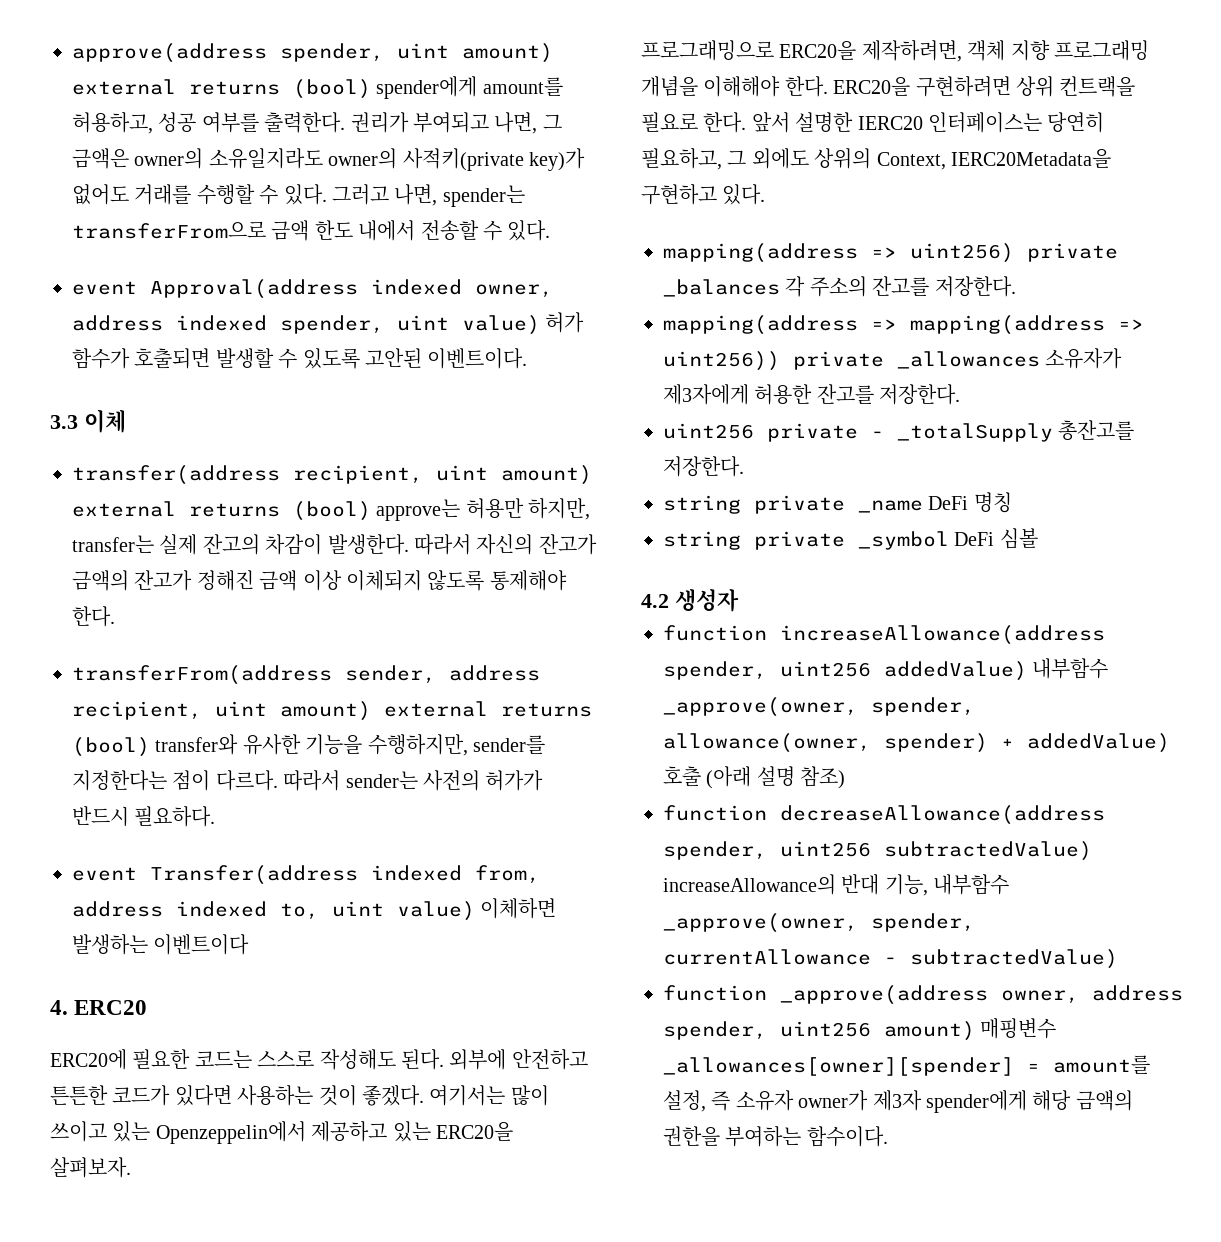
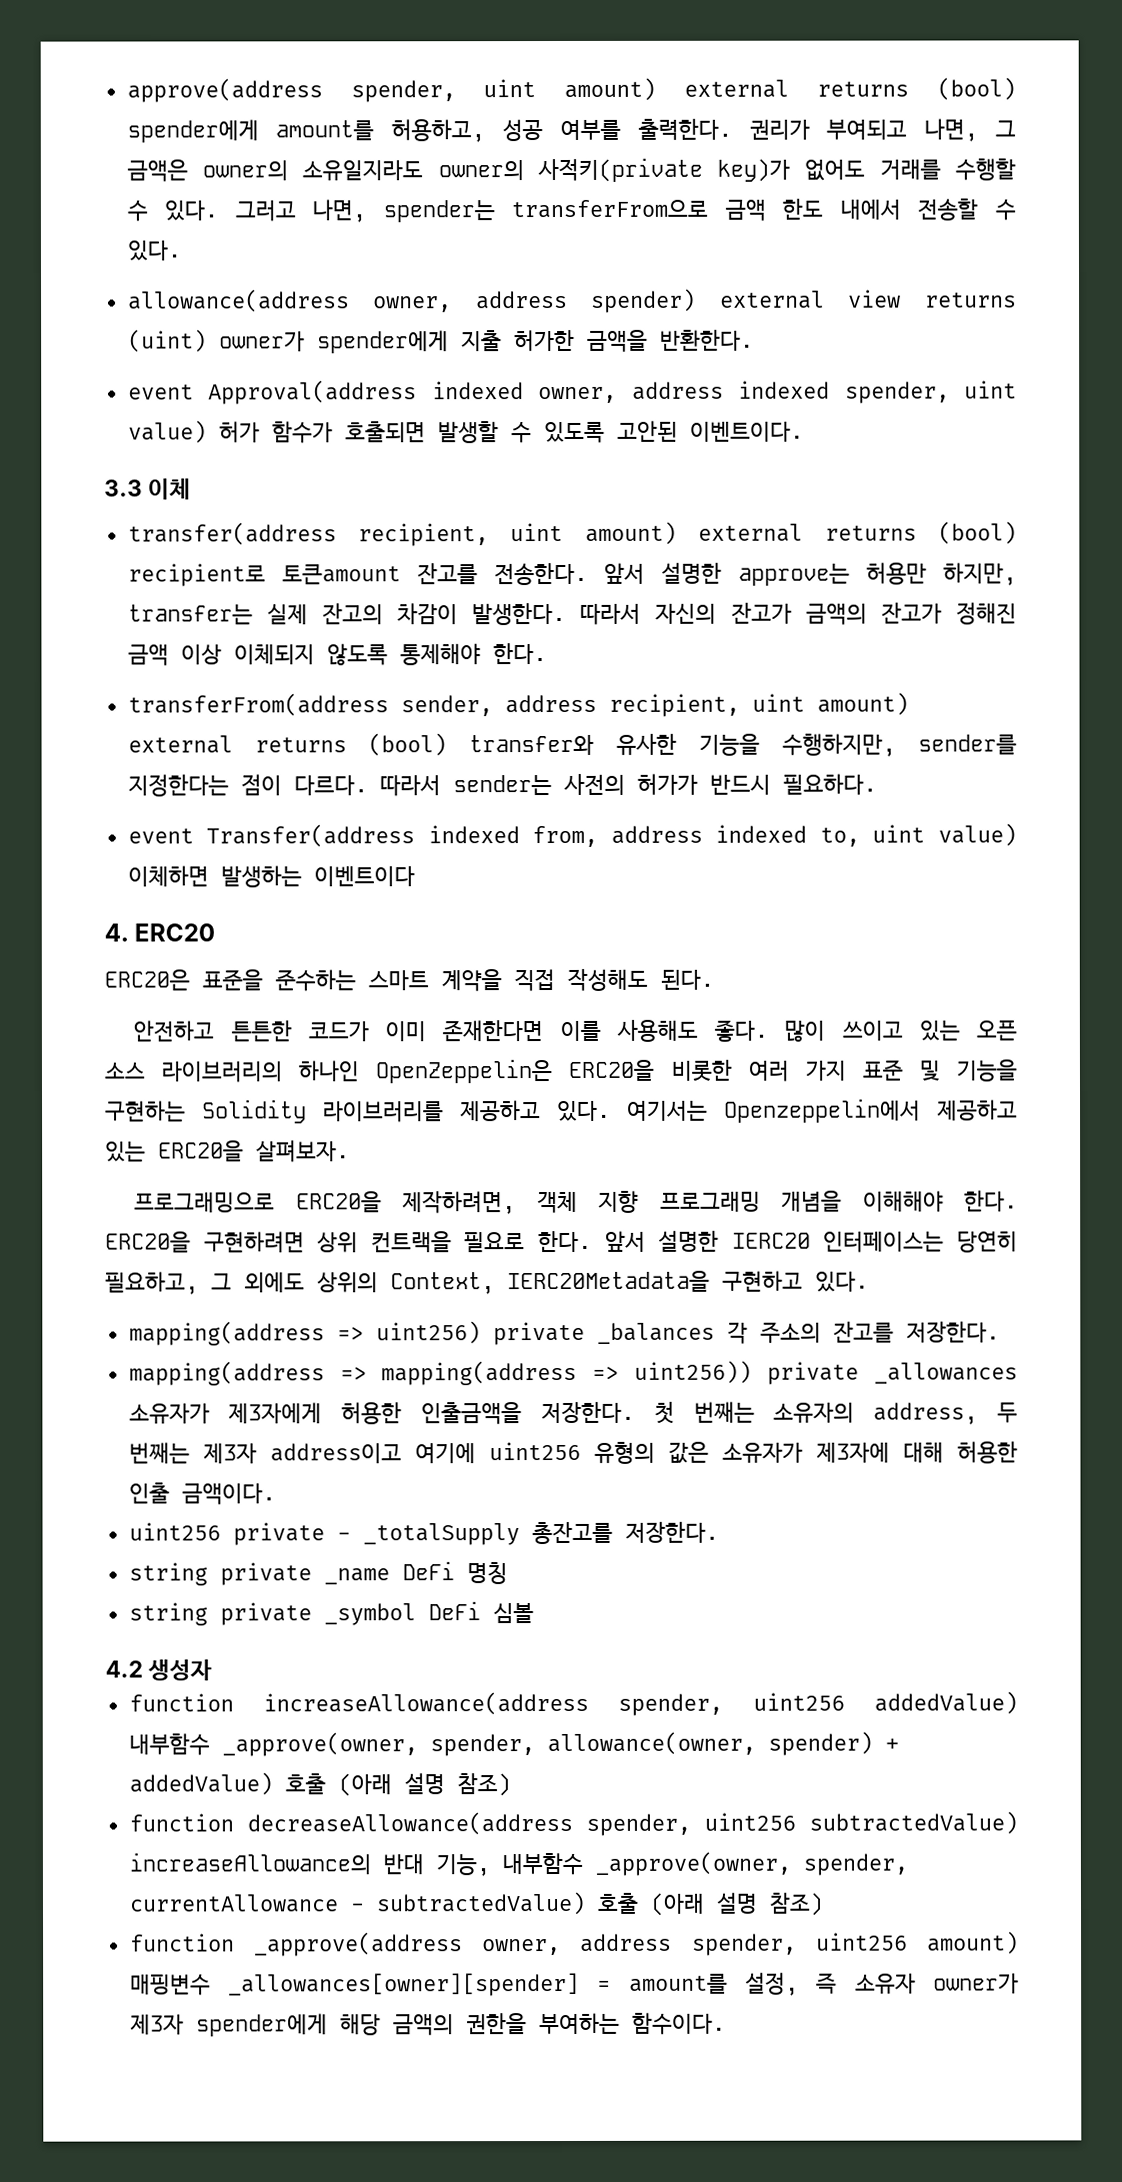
+ allowance(address owner, address spender) external view returns (uint) owner가 spender에게 지출 허가한 금액을 반환한다.
- transfer(address recipient, uint amount) external returns (bool) approve는 허용만 하지만, transfer는 실제 잔고의 차감이 발생한다.
+ transfer(address recipient, uint amount) external returns (bool) recipient로 토큰amount 잔고를 전송한다. 앞서 설명한 approve는 허용만 하지만, transfer는 실제 잔고의 차감이 발생한다.
- ERC20에 필요한 코드는 스스로 작성해도 된다. 외부에 안전하고 튼튼한 코드가 있다면 사용하는 것이 좋겠다. 여기서는 많이 쓰이고 있는 Openzeppelin에서 제공하고 있는 ERC20을 살펴보자.
+ ERC20은 표준을 준수하는 스마트 계약을 직접 작성해도 된다.
+ 안전하고 튼튼한 코드가 이미 존재한다면 이를 사용해도 좋다. 많이 쓰이고 있는 오픈 소스 라이브러리의 하나인 OpenZeppelin은 ERC20을 비롯한 여러 가지 표준 및 기능을 구현하는 Solidity 라이브러리를 제공하고 있다. 여기서는 Openzeppelin에서 제공하고 있는 ERC20을 살펴보자.
- mapping(address => mapping(address => uint256)) private _allowances 소유자가 제3자에게 허용한 잔고를 저장한다.
+ mapping(address => mapping(address => uint256)) private _allowances 소유자가 제3자에게 허용한 인출금액을 저장한다. 첫 번째는 소유자의 address, 두 번째는 제3자 address이고 여기에 uint256 유형의 값은 소유자가 제3자에 대해 허용한 인출 금액이다.
- function decreaseAllowance(address spender, uint256 subtractedValue) increaseAllowance의 반대 기능, 내부함수 _approve(owner, spender, currentAllowance - subtractedValue)
+ function decreaseAllowance(address spender, uint256 subtractedValue) increaseAllowance의 반대 기능, 내부함수 _approve(owner, spender, currentAllowance - subtractedValue) 호출 (아래 설명 참조)

